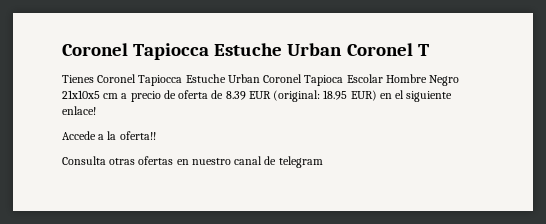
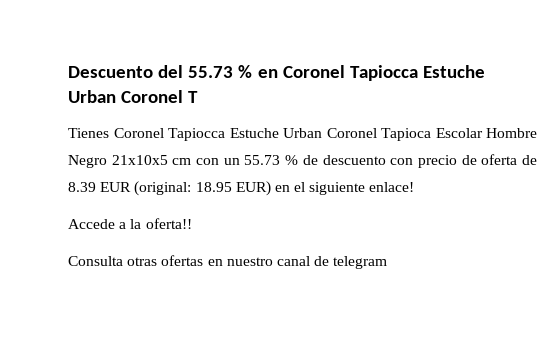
- Coronel Tapiocca Estuche Urban Coronel T
+ Descuento del 55.73 % en Coronel Tapiocca Estuche Urban Coronel T
- Tienes Coronel Tapiocca Estuche Urban Coronel Tapioca Escolar Hombre Negro 21x10x5 cm a precio de oferta de 8.39 EUR (original: 18.95 EUR) en el siguiente enlace!
+ Tienes Coronel Tapiocca Estuche Urban Coronel Tapioca Escolar Hombre Negro 21x10x5 cm con un 55.73 % de descuento con precio de oferta de 8.39 EUR (original: 18.95 EUR) en el siguiente enlace!

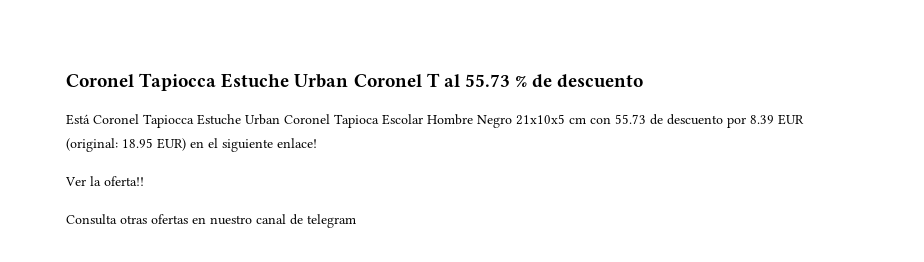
- Descuento del 55.73 % en Coronel Tapiocca Estuche Urban Coronel T
- Tienes Coronel Tapiocca Estuche Urban Coronel Tapioca Escolar Hombre Negro 21x10x5 cm con un 55.73 % de descuento con precio de oferta de 8.39 EUR (original: 18.95 EUR) en el siguiente enlace!
+ Coronel Tapiocca Estuche Urban Coronel T al 55.73 % de descuento
+ Está Coronel Tapiocca Estuche Urban Coronel Tapioca Escolar Hombre Negro 21x10x5 cm con 55.73 de descuento por 8.39 EUR (original: 18.95 EUR) en el siguiente enlace!
- Accede a la oferta!!
+ Ver la oferta!!

